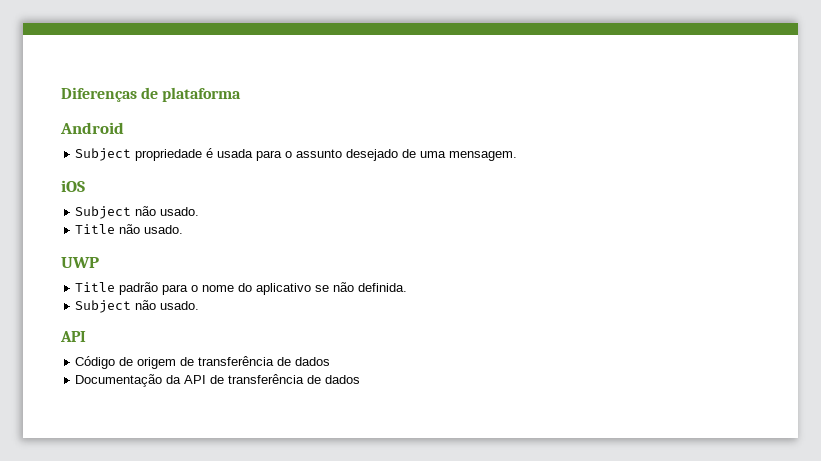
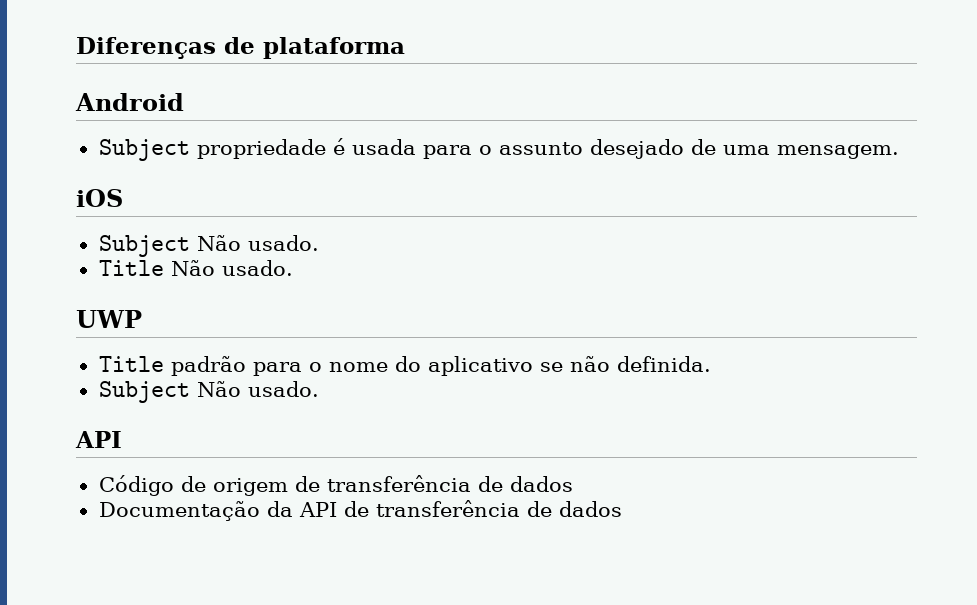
  iOS
- Subject não usado.
+ Subject Não usado.
- Title não usado.
+ Title Não usado.
  Title padrão para o nome do aplicativo se não definida.
- Subject não usado.
+ Subject Não usado.

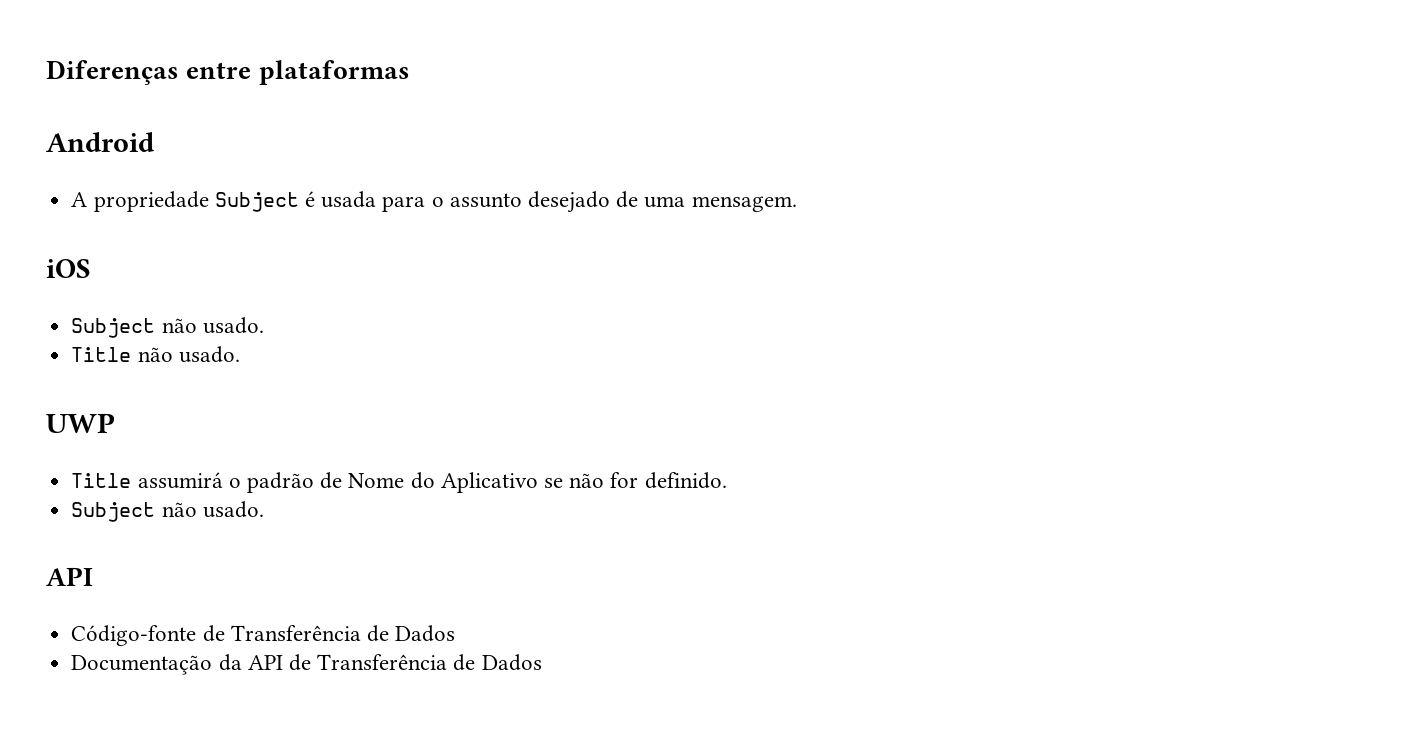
- Diferenças de plataforma
+ Diferenças entre plataformas
- Subject propriedade é usada para o assunto desejado de uma mensagem.
+ A propriedade Subject é usada para o assunto desejado de uma mensagem.
  iOS
- Subject Não usado.
+ Subject não usado.
- Title Não usado.
+ Title não usado.
- Title padrão para o nome do aplicativo se não definida.
- Subject Não usado.
+ Title assumirá o padrão de Nome do Aplicativo se não for definido.
+ Subject não usado.
- Código de origem de transferência de dados
+ Código-fonte de Transferência de Dados
- Documentação da API de transferência de dados
+ Documentação da API de Transferência de Dados

